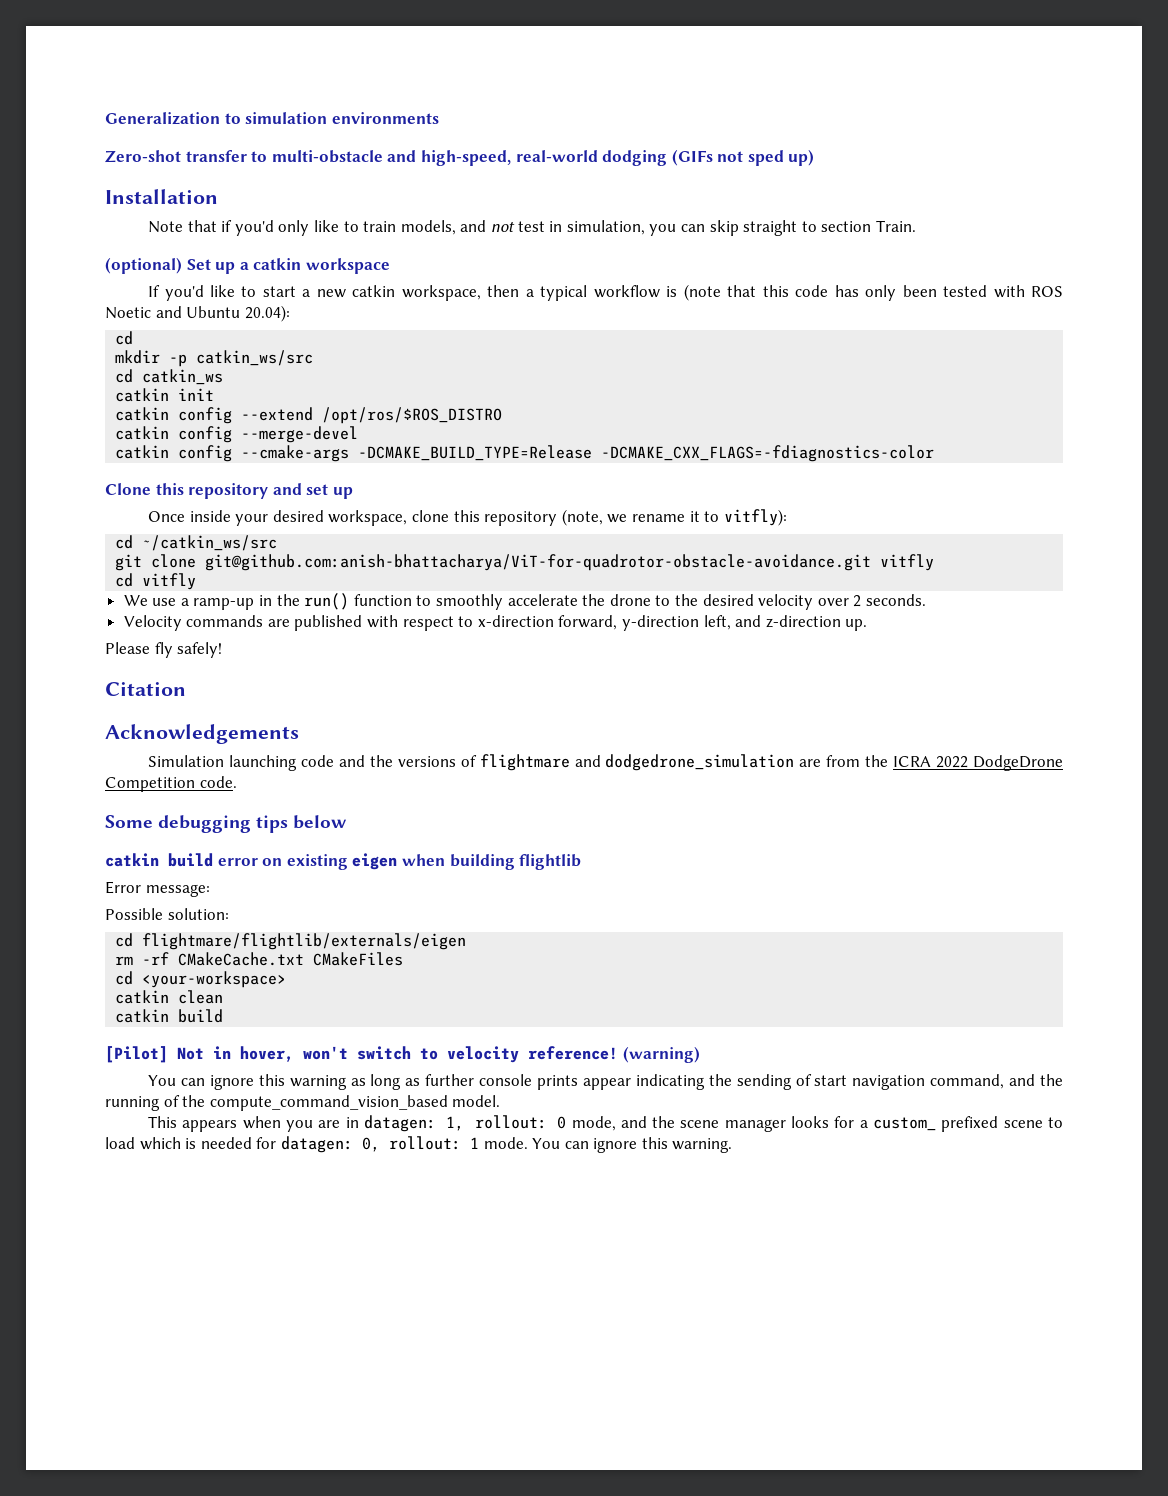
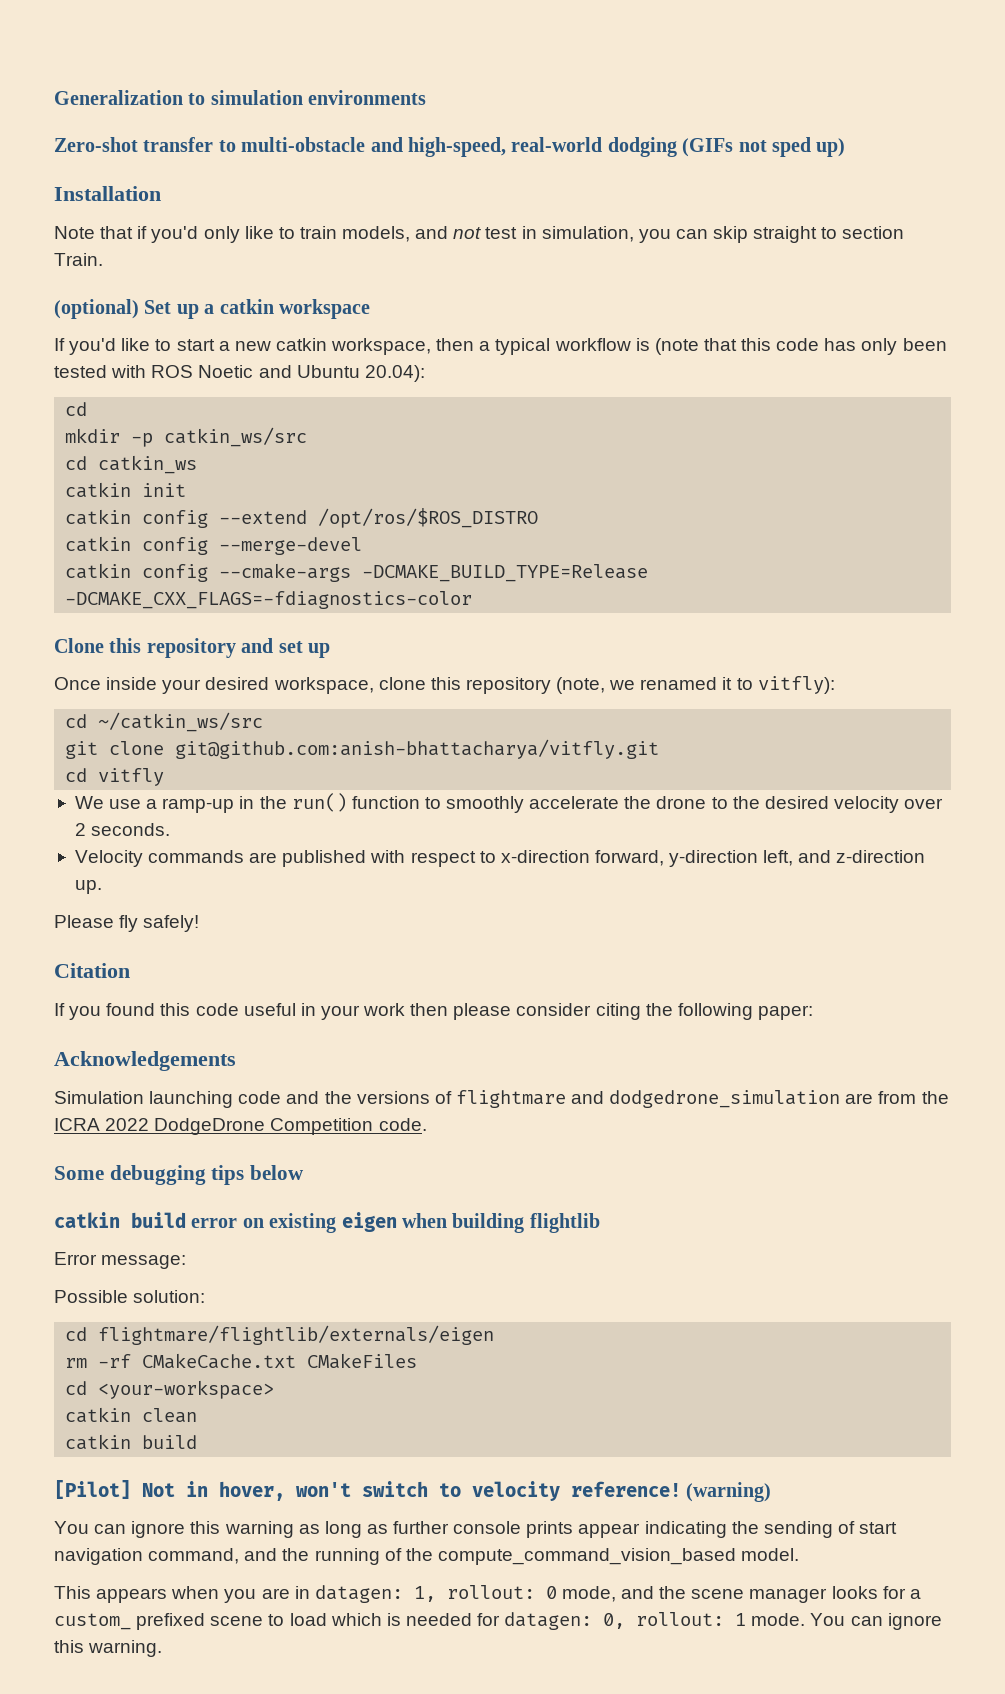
- Once inside your desired workspace, clone this repository (note, we rename it to vitfly):
+ Once inside your desired workspace, clone this repository (note, we renamed it to vitfly):
- git clone git@github.com:anish-bhattacharya/ViT-for-quadrotor-obstacle-avoidance.git vitfly
+ git clone git@github.com:anish-bhattacharya/vitfly.git
+ If you found this code useful in your work then please consider citing the following paper:

